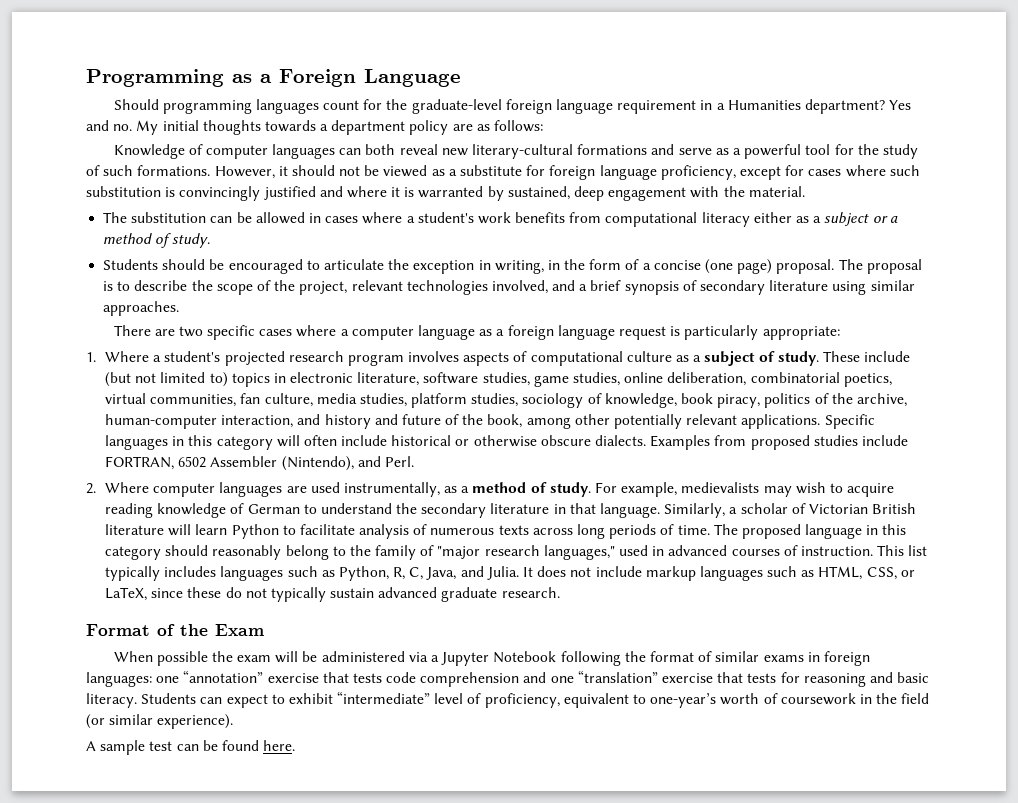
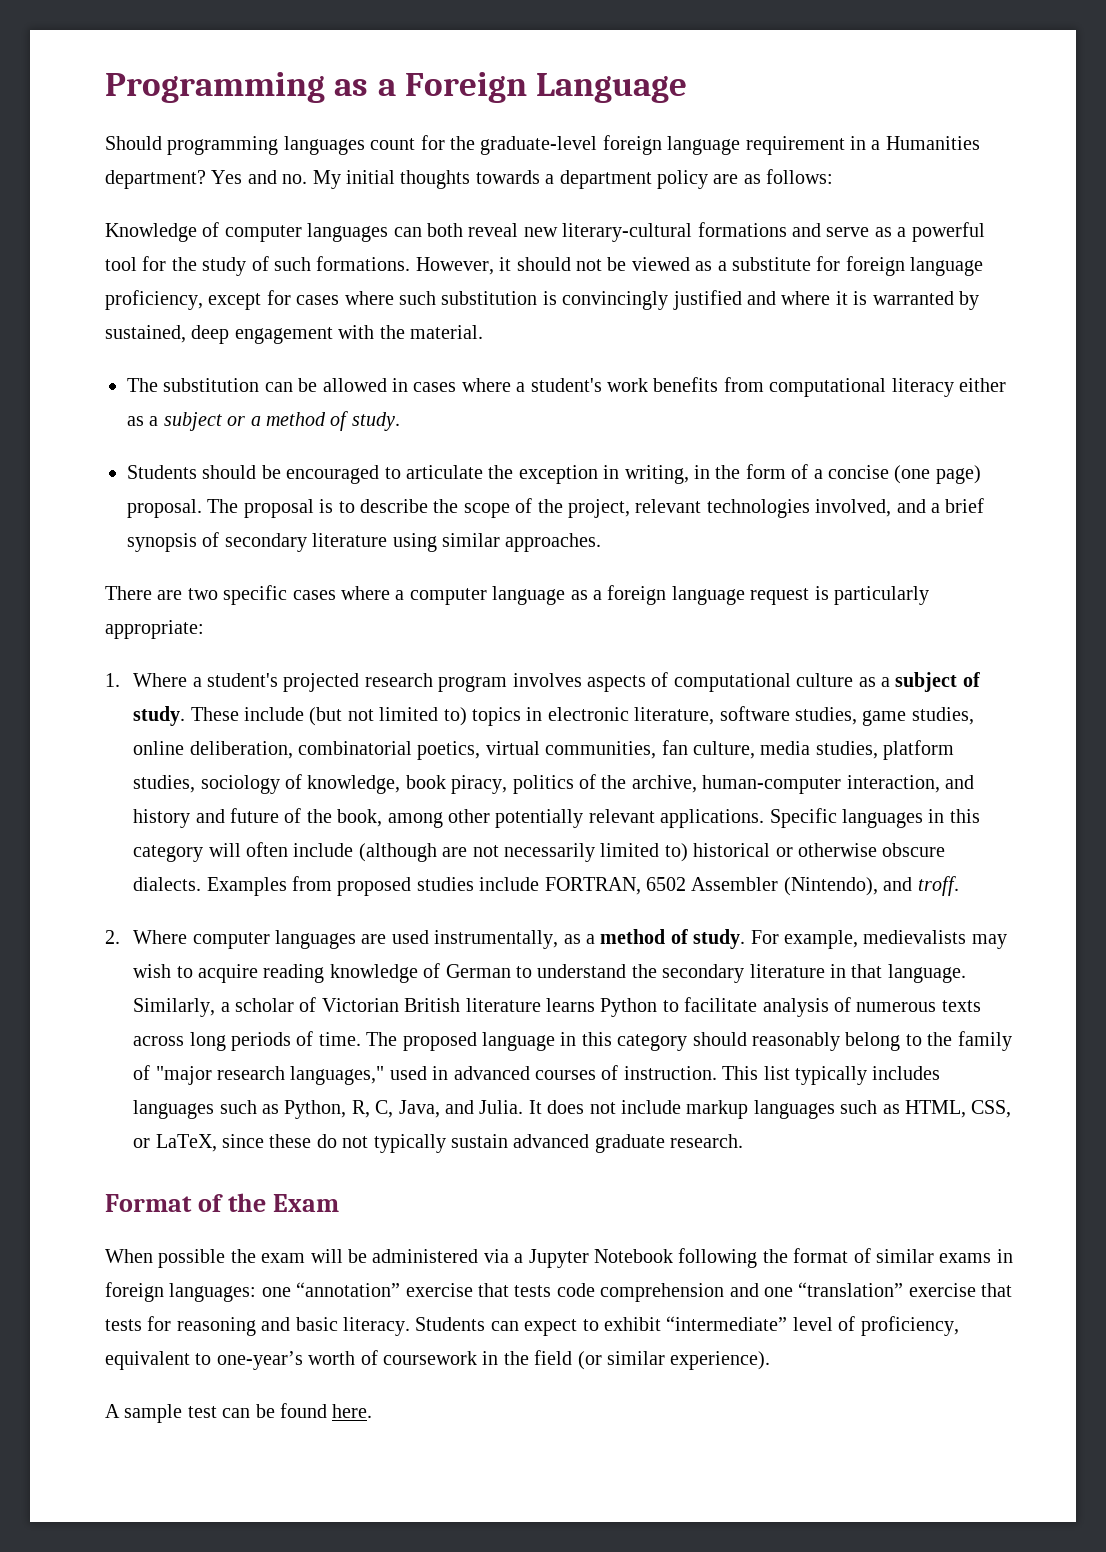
- Specific languages in this category will often include historical or otherwise obscure dialects.
+ Specific languages in this category will often include (although are not necessarily limited to) historical or otherwise obscure dialects.
- Examples from proposed studies include FORTRAN, 6502 Assembler (Nintendo), and Perl.
+ Examples from proposed studies include FORTRAN, 6502 Assembler (Nintendo), and troff.
- Similarly, a scholar of Victorian British literature will learn Python to facilitate analysis of numerous texts across long periods of time.
+ Similarly, a scholar of Victorian British literature learns Python to facilitate analysis of numerous texts across long periods of time.

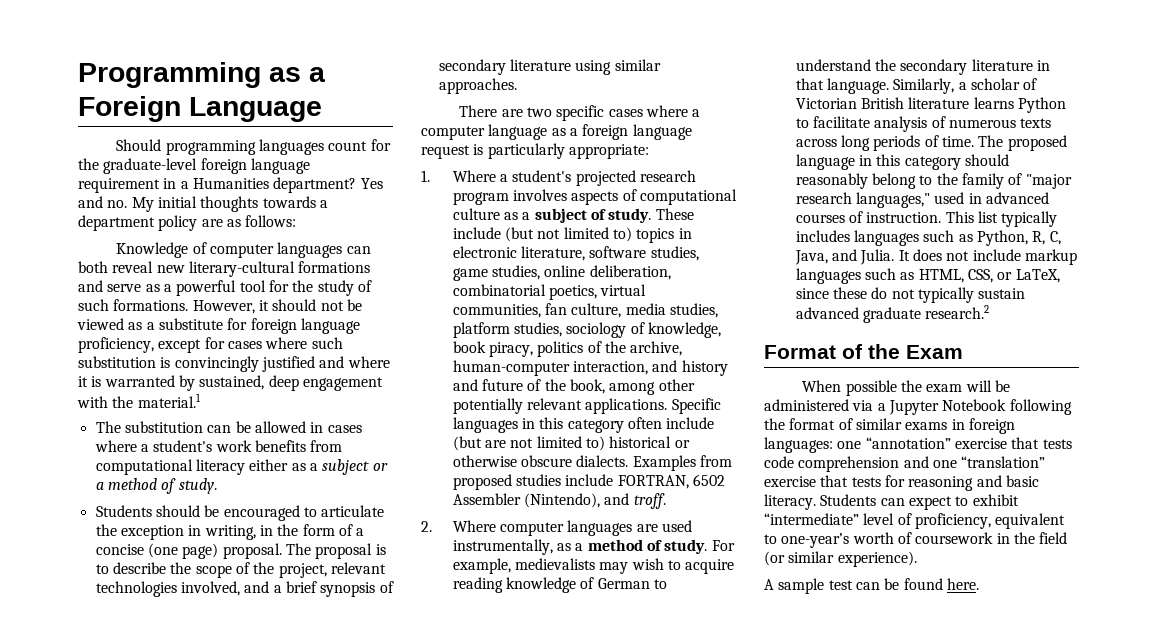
- However, it should not be viewed as a substitute for foreign language proficiency, except for cases where such substitution is convincingly justified and where it is warranted by sustained, deep engagement with the material.
+ However, it should not be viewed as a substitute for foreign language proficiency, except for cases where such substitution is convincingly justified and where it is warranted by sustained, deep engagement with the material.1
- Specific languages in this category will often include (although are not necessarily limited to) historical or otherwise obscure dialects.
+ Specific languages in this category often include (but are not limited to) historical or otherwise obscure dialects.
- It does not include markup languages such as HTML, CSS, or LaTeX, since these do not typically sustain advanced graduate research.
+ It does not include markup languages such as HTML, CSS, or LaTeX, since these do not typically sustain advanced graduate research.2

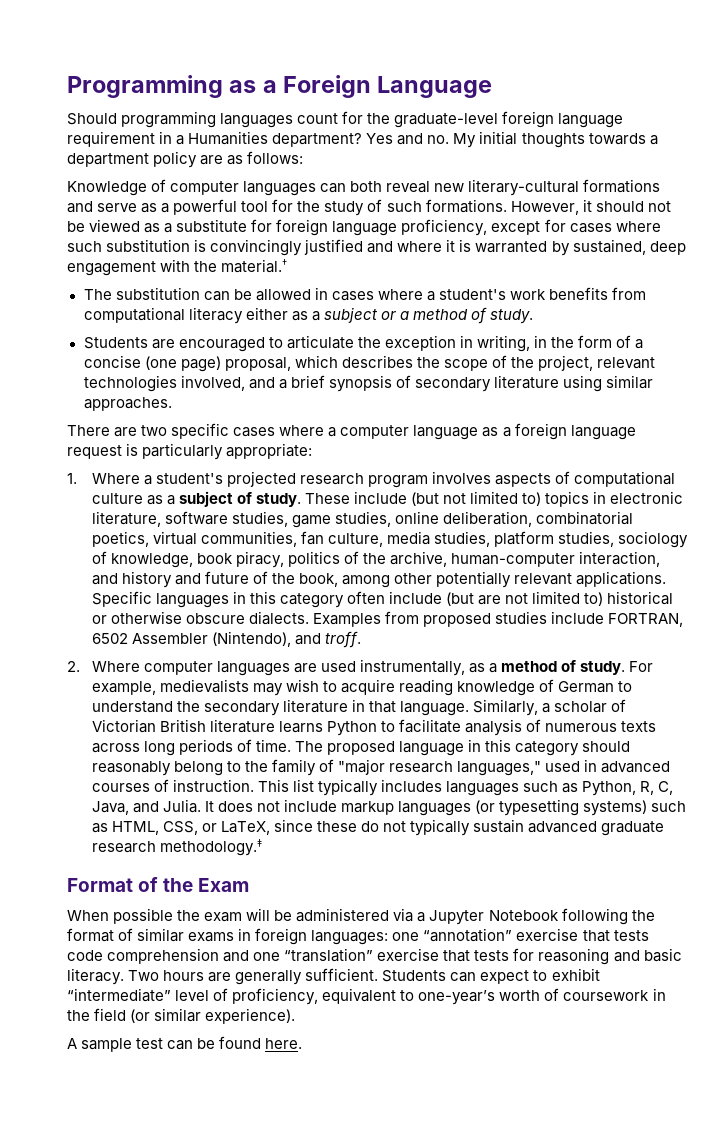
- However, it should not be viewed as a substitute for foreign language proficiency, except for cases where such substitution is convincingly justified and where it is warranted by sustained, deep engagement with the material.1
+ However, it should not be viewed as a substitute for foreign language proficiency, except for cases where such substitution is convincingly justified and where it is warranted by sustained, deep engagement with the material.†
- Students should be encouraged to articulate the exception in writing, in the form of a concise (one page) proposal. The proposal is to describe the scope of the project, relevant technologies involved, and a brief synopsis of secondary literature using similar approaches.
+ Students are encouraged to articulate the exception in writing, in the form of a concise (one page) proposal, which describes the scope of the project, relevant technologies involved, and a brief synopsis of secondary literature using similar approaches.
- It does not include markup languages such as HTML, CSS, or LaTeX, since these do not typically sustain advanced graduate research.2
+ It does not include markup languages (or typesetting systems) such as HTML, CSS, or LaTeX, since these do not typically sustain advanced graduate research methodology.‡
+ Two hours are generally sufficient.

